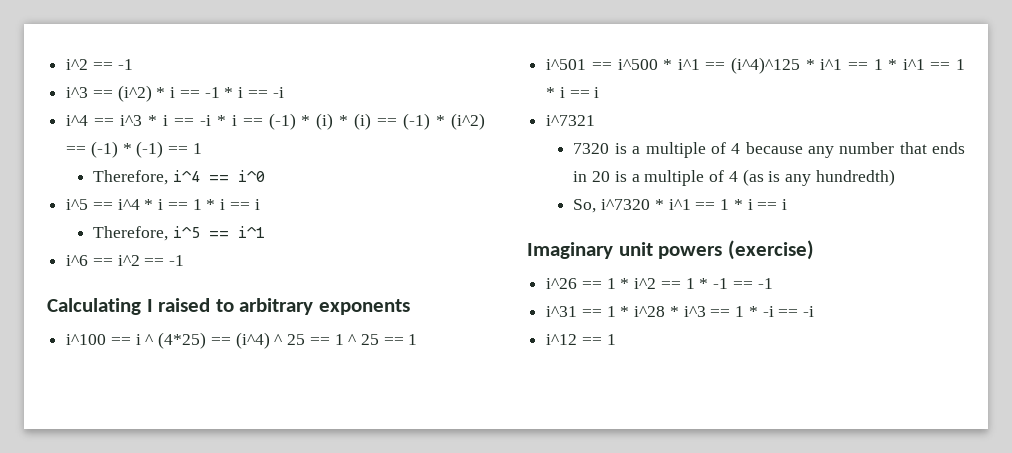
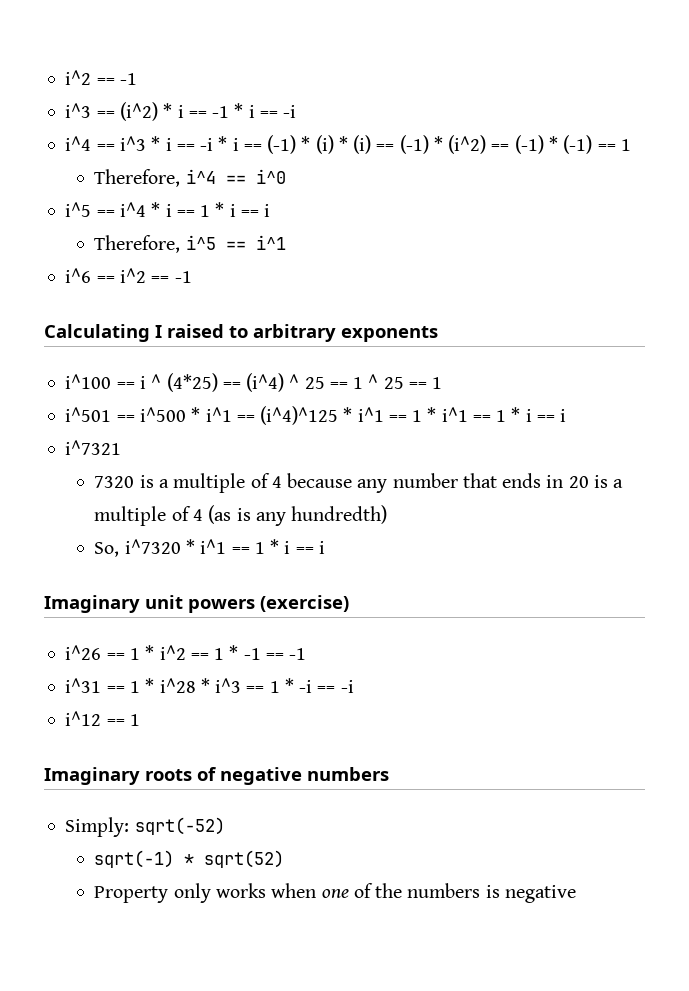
+ Imaginary roots of negative numbers
+ Simply: sqrt(-52)
+ sqrt(-1) * sqrt(52)
+ Property only works when one of the numbers is negative

